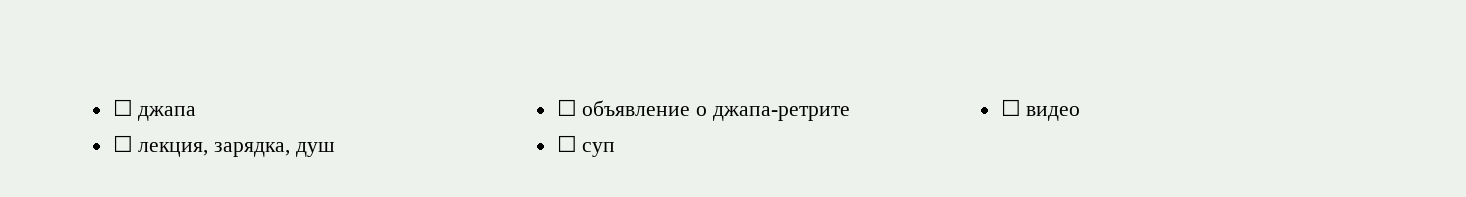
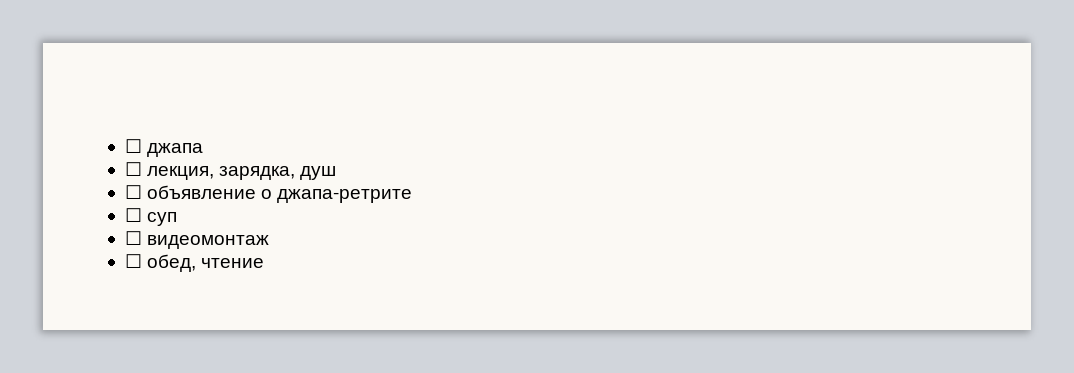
- ☐ видео
+ ☐ видеомонтаж
+ ☐ обед, чтение

